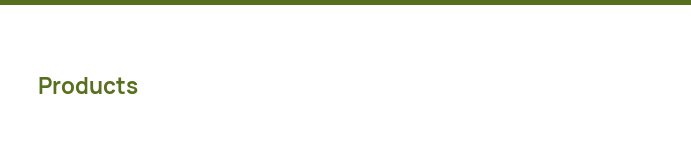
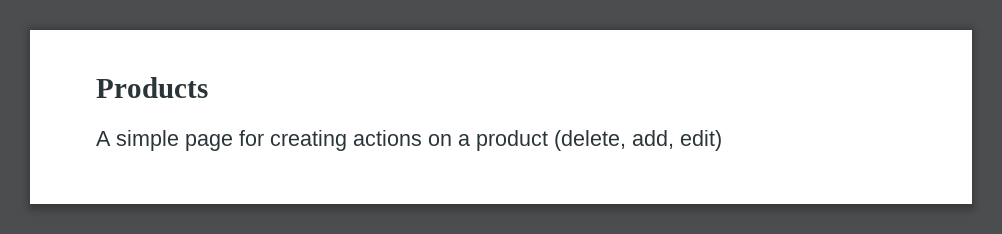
+ A simple page for creating actions on a product (delete, add, edit)

